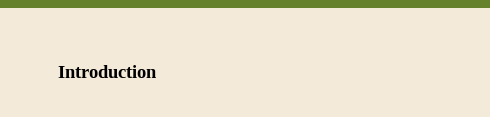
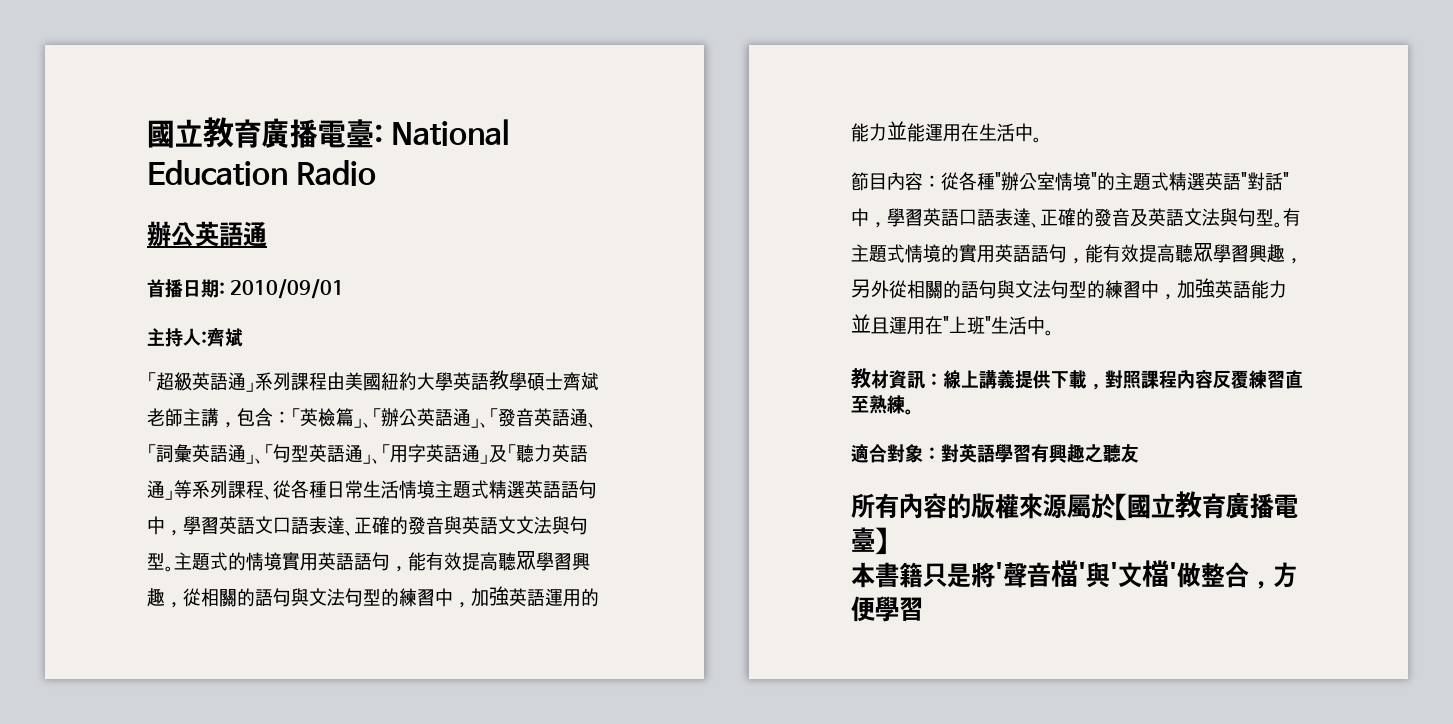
- Introduction
+ 國立教育廣播電臺: National Education Radio
+ 辦公英語通
+ 首播日期: 2010/09/01
+ 主持人:齊斌
+ 「超級英語通」系列課程由美國紐約大學英語教學碩士齊斌老師主講，包含：「英檢篇」、「辦公英語通」、「發音英語通、「詞彙英語通」、「句型英語通」、「用字英語通」及「聽力英語通」等系列課程、從各種日常生活情境主題式精選英語語句中，學習英語文口語表達、正確的發音與英語文文法與句型。主題式的情境實用英語語句，能有效提高聽眾學習興趣，從相關的語句與文法句型的練習中，加強英語運用的能力並能運用在生活中。
+ 節目內容：從各種"辦公室情境"的主題式精選英語"對話"中，學習英語口語表達、正確的發音及英語文法與句型。有主題式情境的實用英語語句，能有效提高聽眾學習興趣，另外從相關的語句與文法句型的練習中，加強英語能力並且運用在"上班"生活中。
+ 教材資訊：線上講義提供下載，對照課程內容反覆練習直至熟練。
+ 適合對象：對英語學習有興趣之聽友
+ 所有內容的版權來源屬於【國立教育廣播電臺】
+ 本書籍只是將'聲音檔'與'文檔'做整合，方便學習

